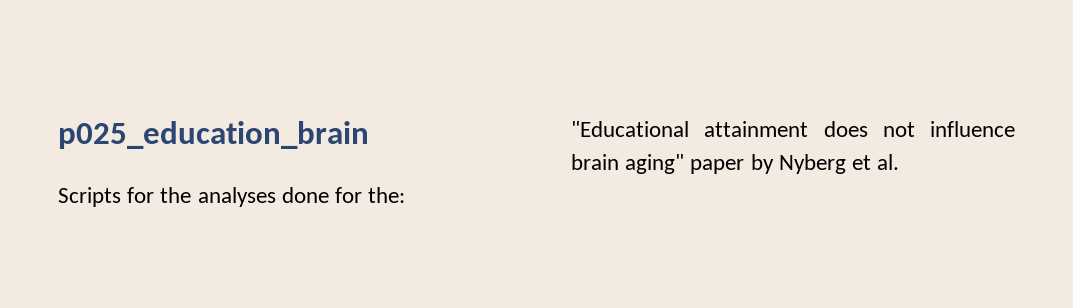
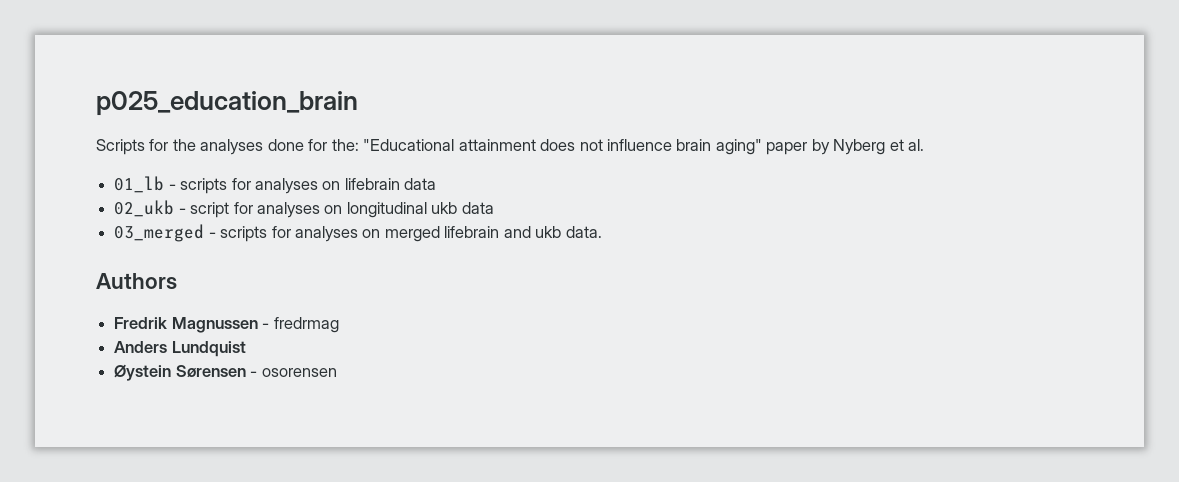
+ 01_lb - scripts for analyses on lifebrain data
+ 02_ukb - script for analyses on longitudinal ukb data
+ 03_merged - scripts for analyses on merged lifebrain and ukb data.
+ Authors
+ Fredrik Magnussen - fredrmag
+ Anders Lundquist
+ Øystein Sørensen - osorensen

